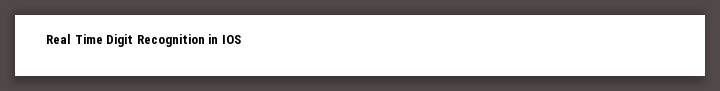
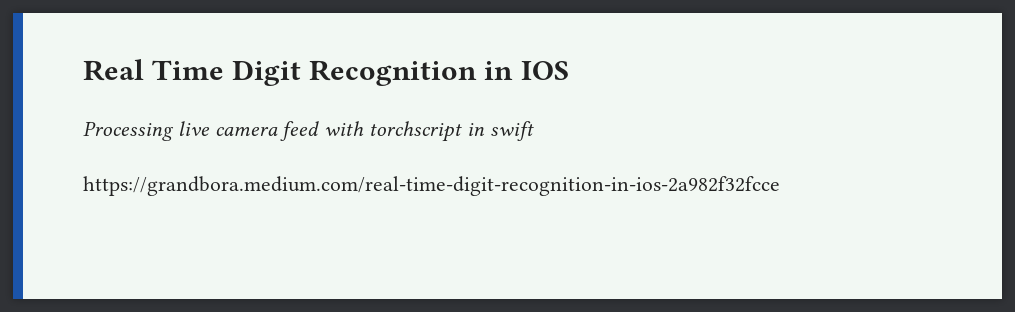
+ Processing live camera feed with torchscript in swift
+ https://grandbora.medium.com/real-time-digit-recognition-in-ios-2a982f32fcce

